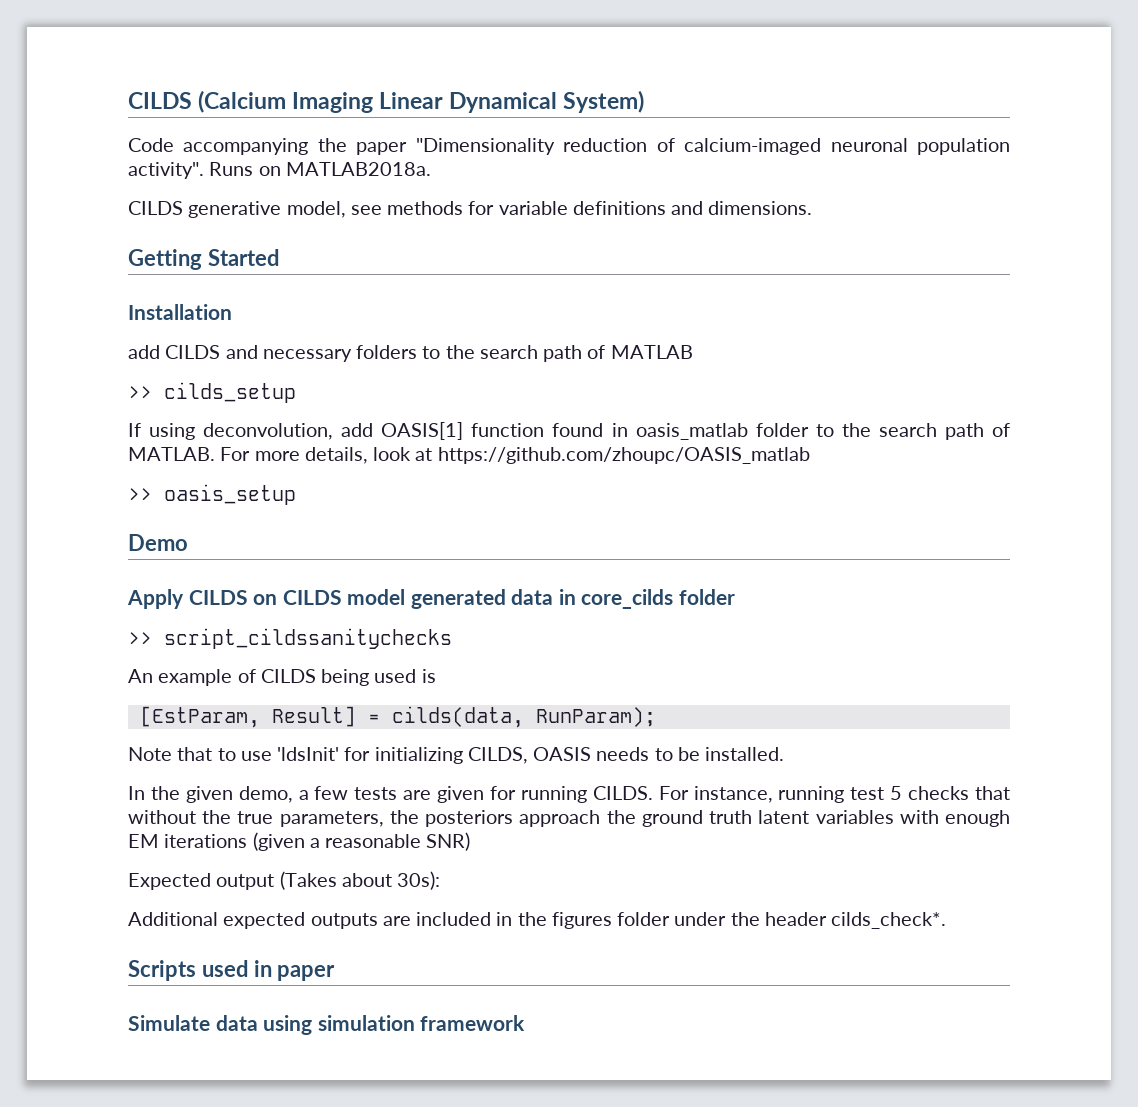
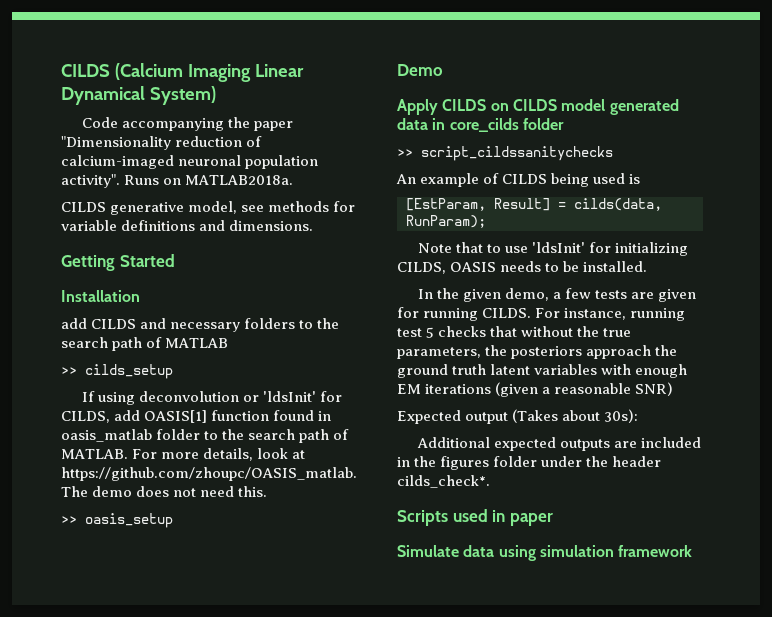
- If using deconvolution, add OASIS[1] function found in oasis_matlab folder to the search path of MATLAB.
+ If using deconvolution or 'ldsInit' for CILDS, add OASIS[1] function found in oasis_matlab folder to the search path of MATLAB.
- For more details, look at https://github.com/zhoupc/OASIS_matlab
+ For more details, look at https://github.com/zhoupc/OASIS_matlab. The demo does not need this.

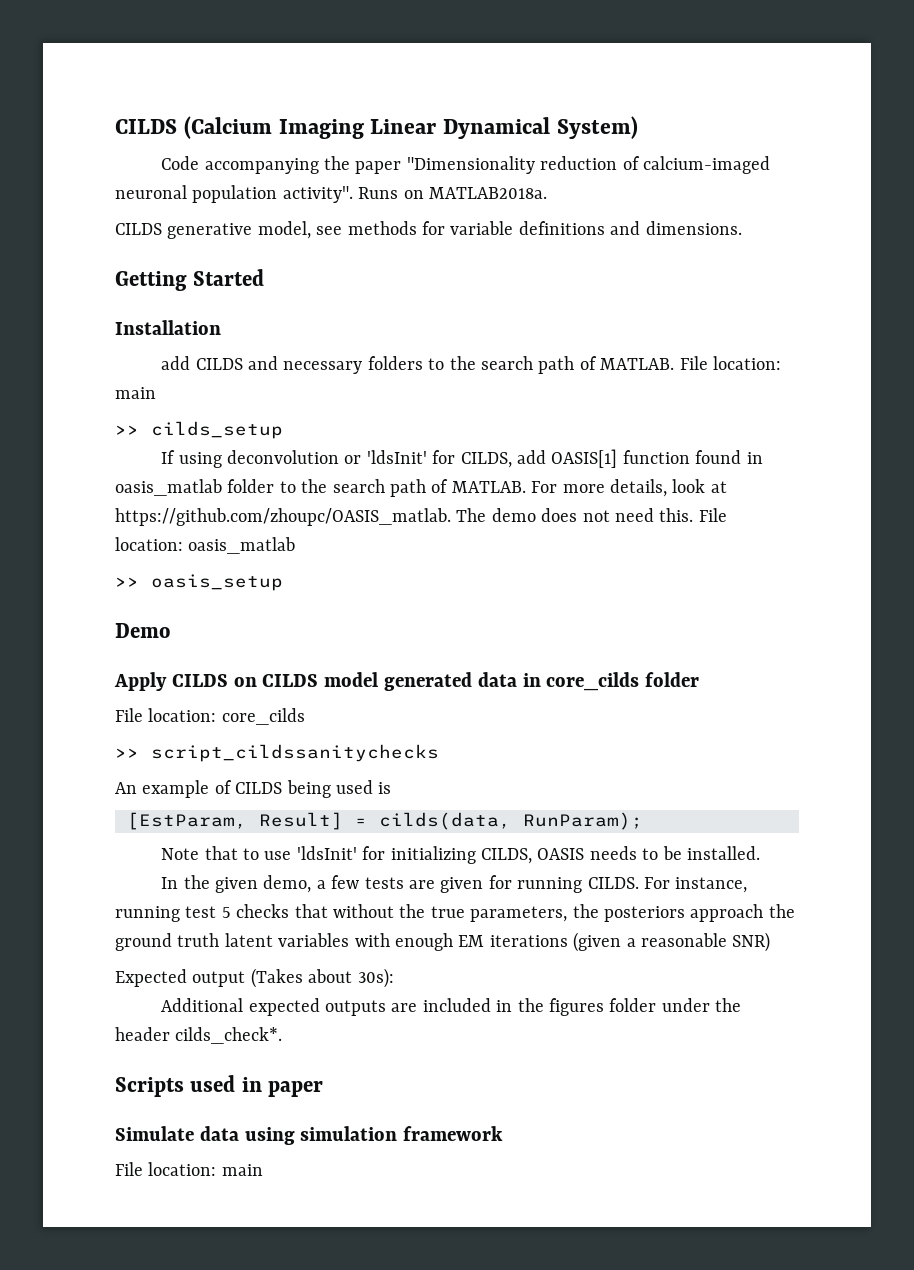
- add CILDS and necessary folders to the search path of MATLAB
+ add CILDS and necessary folders to the search path of MATLAB. File location: main
+ File location: oasis_matlab
+ File location: core_cilds
  Simulate data using simulation framework
+ File location: main

